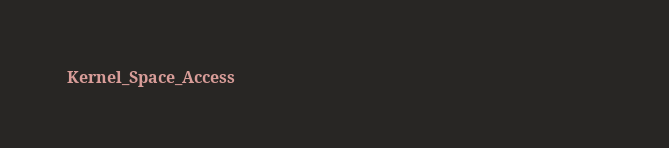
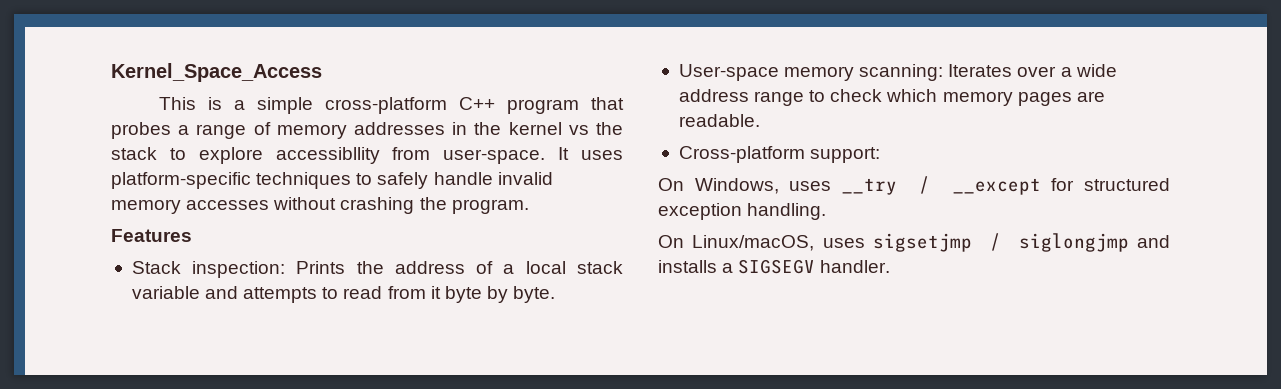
+ This is a simple cross-platform C++ program that probes a range of memory addresses in the kernel vs the stack to explore accessibllity from user-space. It uses platform-specific techniques to safely handle invalid memory accesses without crashing the program.
+ Features
+ Stack inspection: Prints the address of a local stack variable and attempts to read from it byte by byte.
+ User-space memory scanning: Iterates over a wide address range to check which memory pages are readable.
+ Cross-platform support:
+ On Windows, uses __try / __except for structured exception handling.
+ On Linux/macOS, uses sigsetjmp / siglongjmp and installs a SIGSEGV handler.

